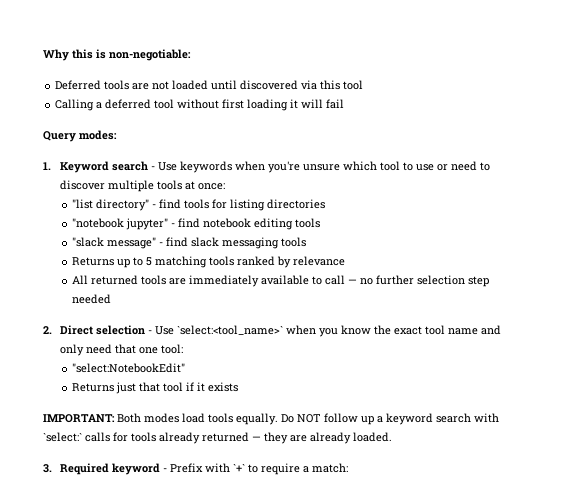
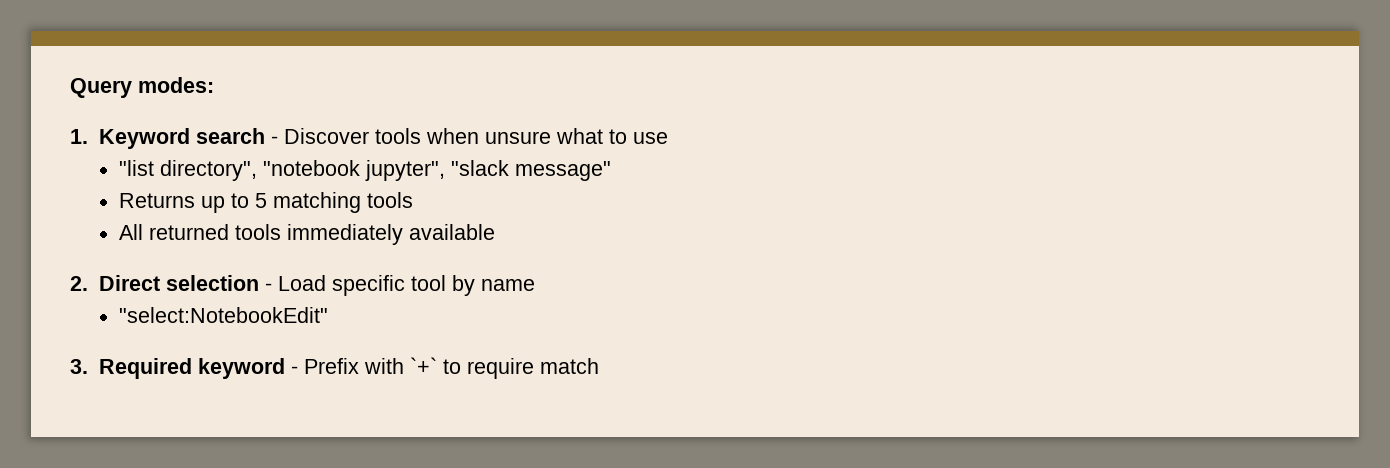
- Why this is non-negotiable:
- Deferred tools are not loaded until discovered via this tool
- Calling a deferred tool without first loading it will fail
- 1. Keyword search - Use keywords when you're unsure which tool to use or need to discover multiple tools at once:
- "list directory" - find tools for listing directories
- "notebook jupyter" - find notebook editing tools
- "slack message" - find slack messaging tools
+ 1. Keyword search - Discover tools when unsure what to use
+ "list directory", "notebook jupyter", "slack message"
- Returns up to 5 matching tools ranked by relevance
+ Returns up to 5 matching tools
- All returned tools are immediately available to call — no further selection step needed
- 2. Direct selection - Use `select:<tool_name>` when you know the exact tool name and only need that one tool:
+ All returned tools immediately available
+ 2. Direct selection - Load specific tool by name
  "select:NotebookEdit"
- Returns just that tool if it exists
- IMPORTANT: Both modes load tools equally. Do NOT follow up a keyword search with `select:` calls for tools already returned — they are already loaded.
- 3. Required keyword - Prefix with `+` to require a match:
+ 3. Required keyword - Prefix with `+` to require match

